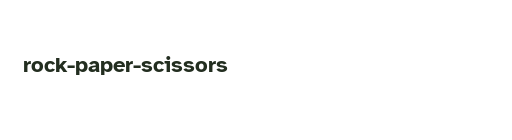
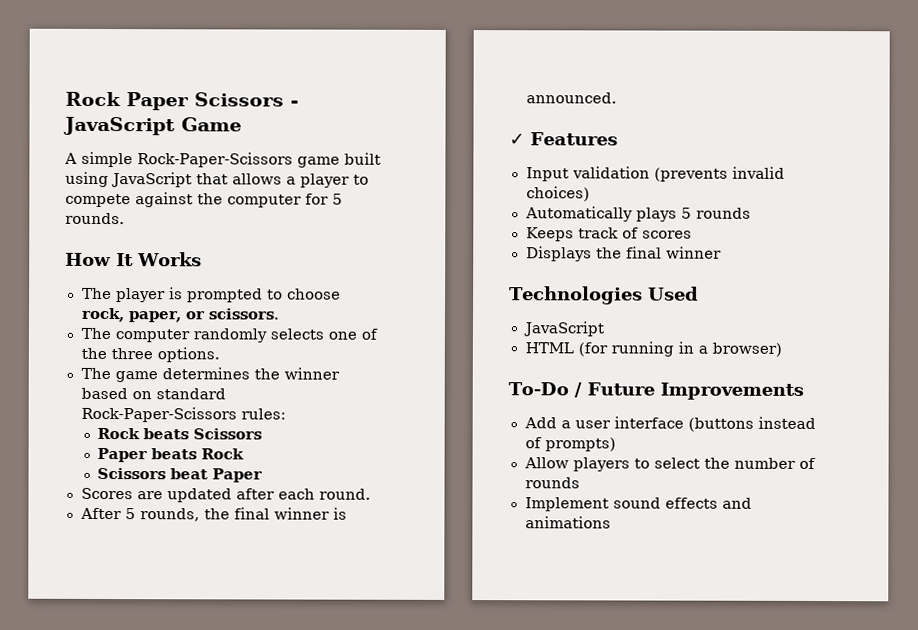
- rock-paper-scissors
+ Rock Paper Scissors - JavaScript Game
+ A simple Rock-Paper-Scissors game built using JavaScript that allows a player to compete against the computer for 5 rounds.
+ How It Works
+ The player is prompted to choose rock, paper, or scissors.
+ The computer randomly selects one of the three options.
+ The game determines the winner based on standard Rock-Paper-Scissors rules:
+ Rock beats Scissors
+ Paper beats Rock
+ Scissors beat Paper
+ Scores are updated after each round.
+ After 5 rounds, the final winner is announced.
+ ✓ Features
+ Input validation (prevents invalid choices)
+ Automatically plays 5 rounds
+ Keeps track of scores
+ Displays the final winner
+ Technologies Used
+ JavaScript
+ HTML (for running in a browser)
+ To-Do / Future Improvements
+ Add a user interface (buttons instead of prompts)
+ Allow players to select the number of rounds
+ Implement sound effects and animations

